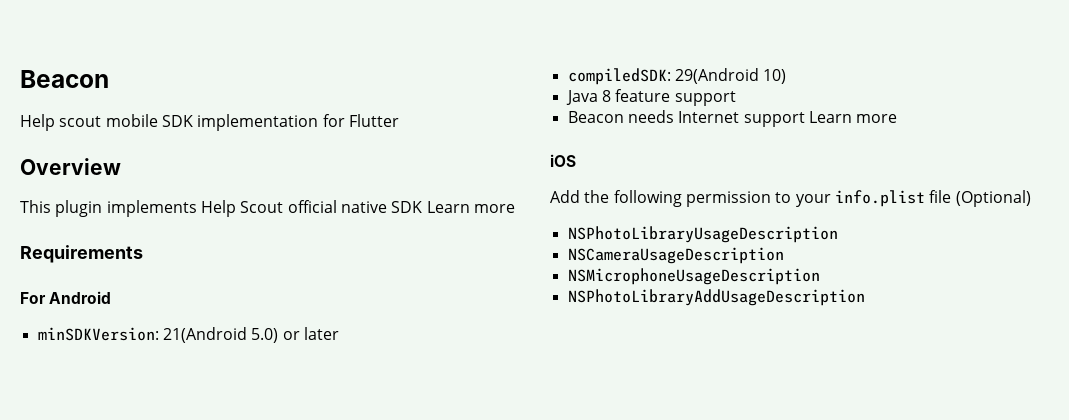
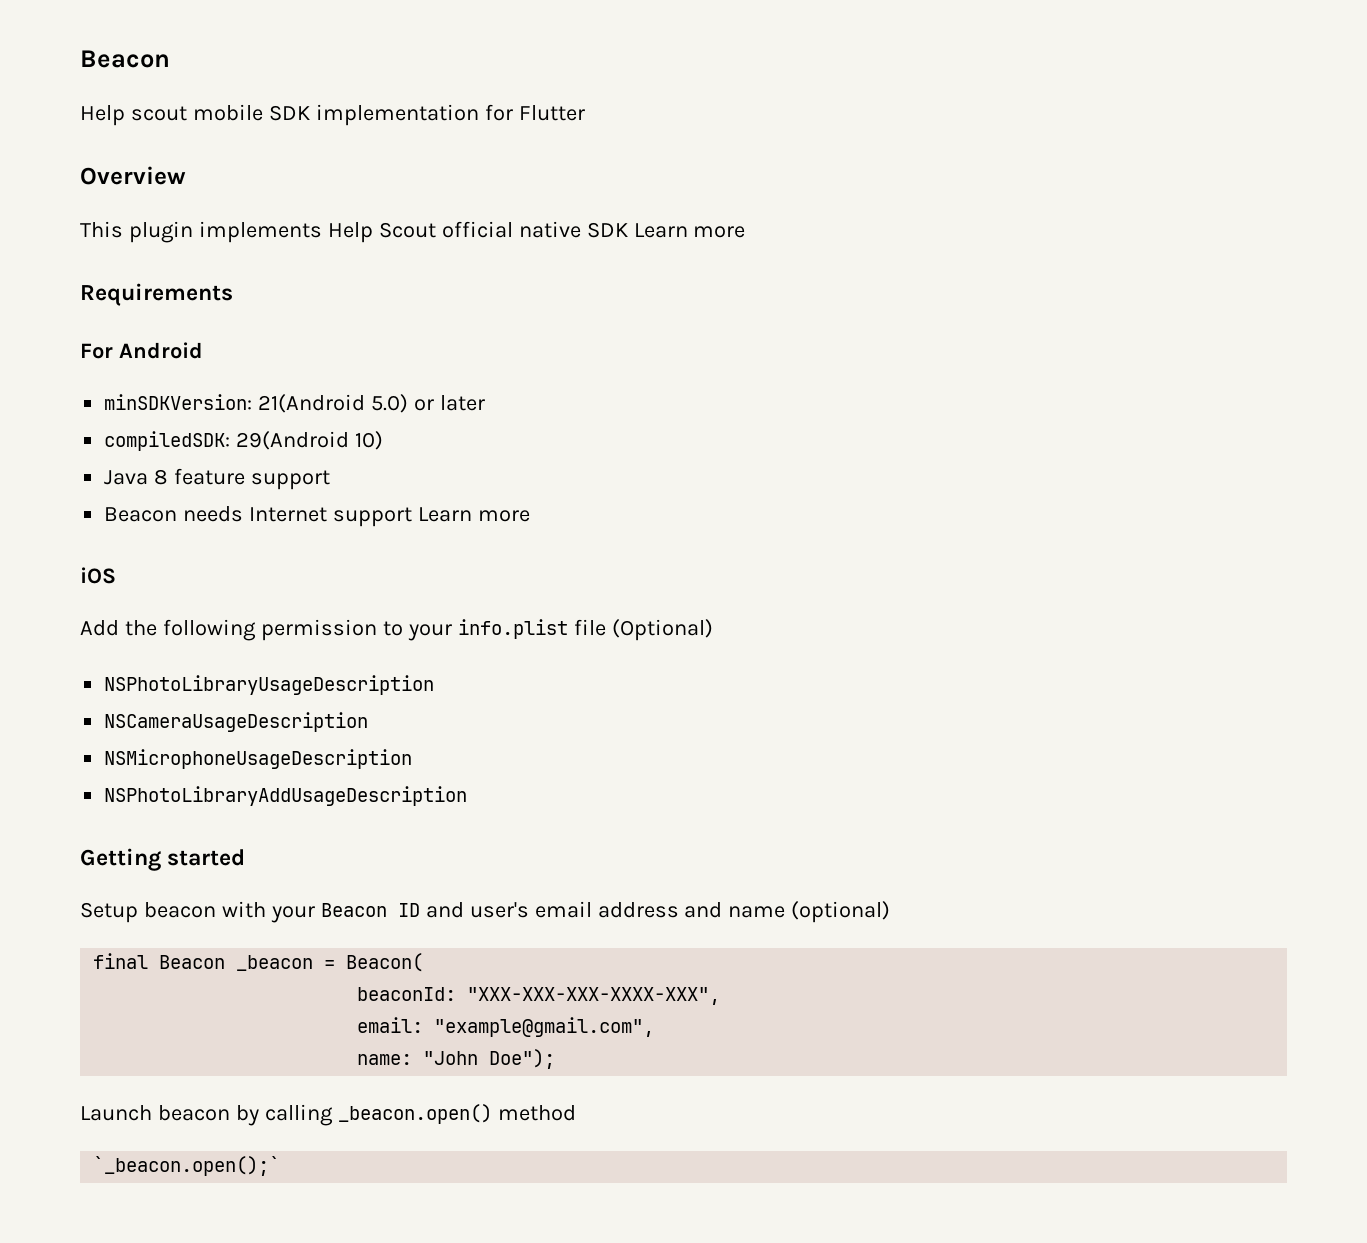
+ Getting started
+ Setup beacon with your Beacon ID and user's email address and name (optional)
+ final Beacon _beacon = Beacon(
+ beaconId: "XXX-XXX-XXX-XXXX-XXX",
+ email: "example@gmail.com",
+ name: "John Doe");
+ Launch beacon by calling _beacon.open() method
+ `_beacon.open();`

